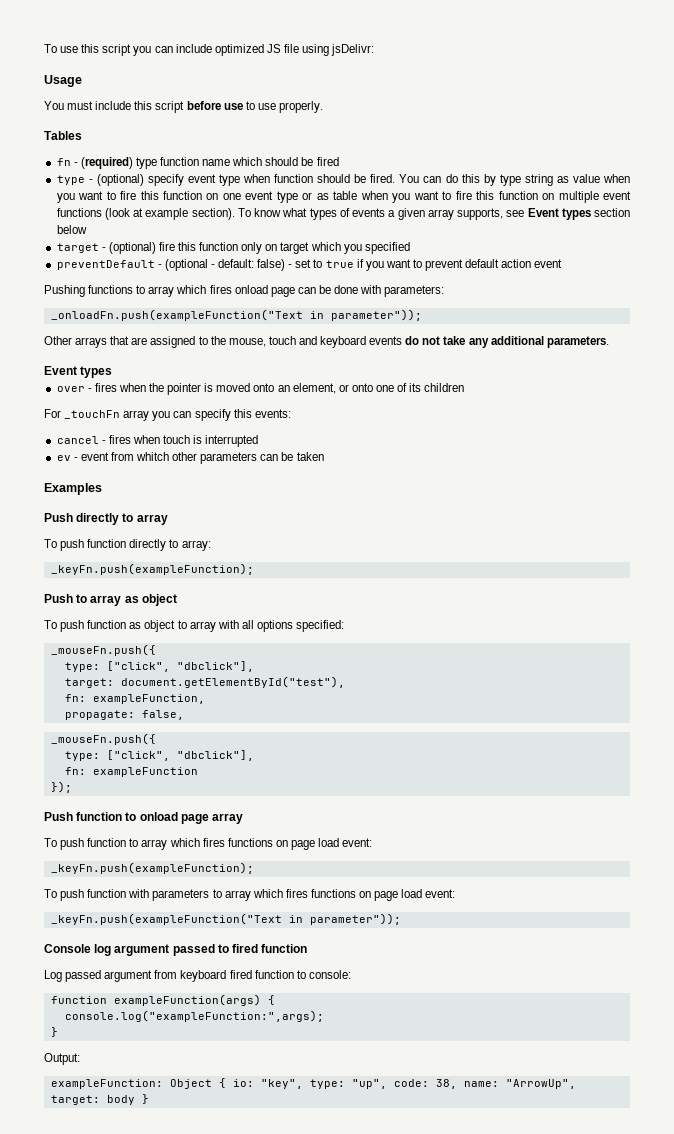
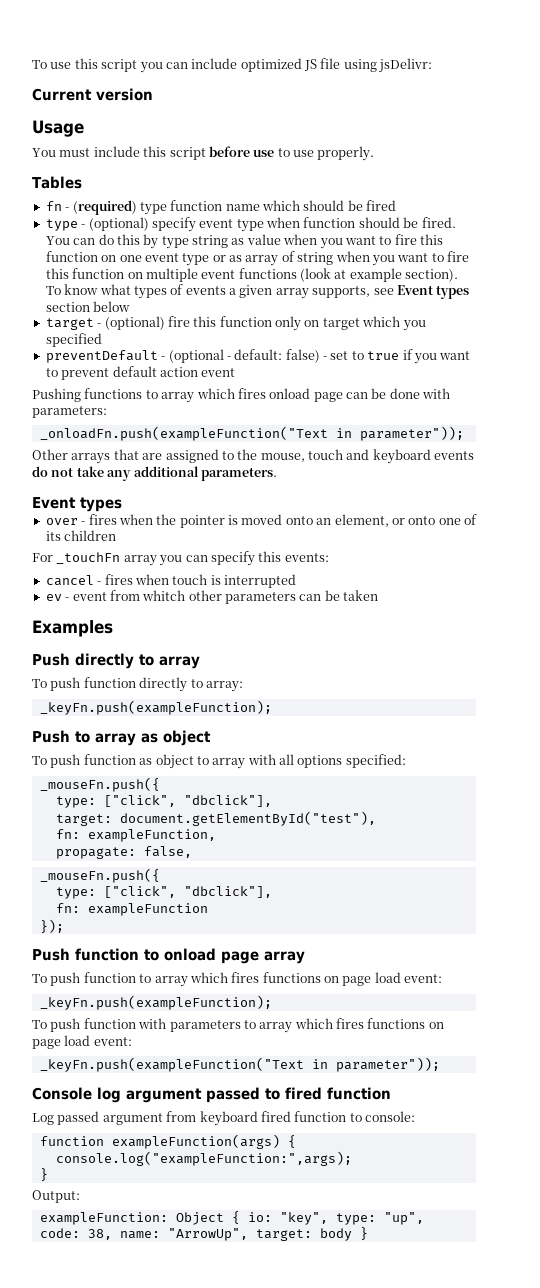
+ Current version
- You can do this by type string as value when you want to fire this function on one event type or as table when you want to fire this function on multiple event functions (look at example section).
+ You can do this by type string as value when you want to fire this function on one event type or as array of string when you want to fire this function on multiple event functions (look at example section).

